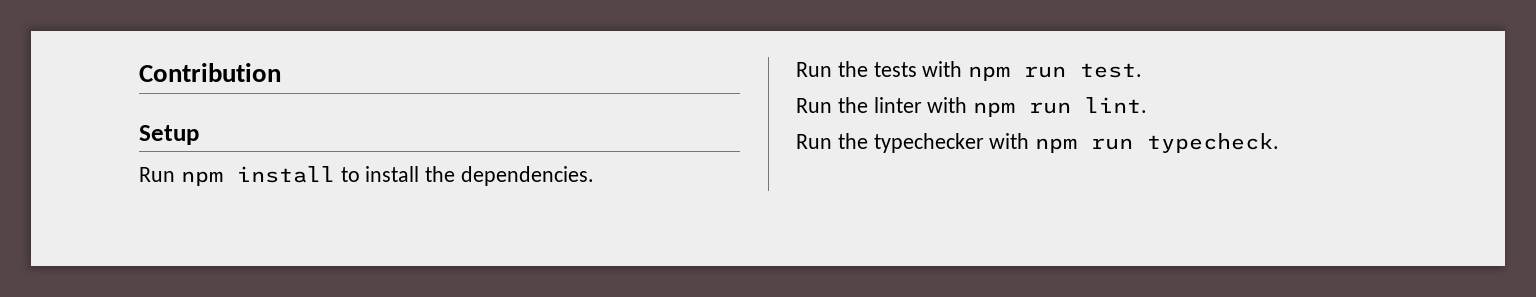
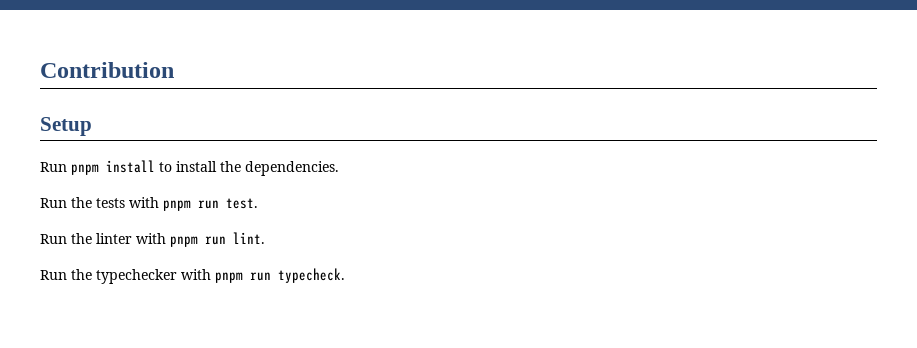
- Run npm install to install the dependencies.
+ Run pnpm install to install the dependencies.
- Run the tests with npm run test.
+ Run the tests with pnpm run test.
- Run the linter with npm run lint.
+ Run the linter with pnpm run lint.
- Run the typechecker with npm run typecheck.
+ Run the typechecker with pnpm run typecheck.

